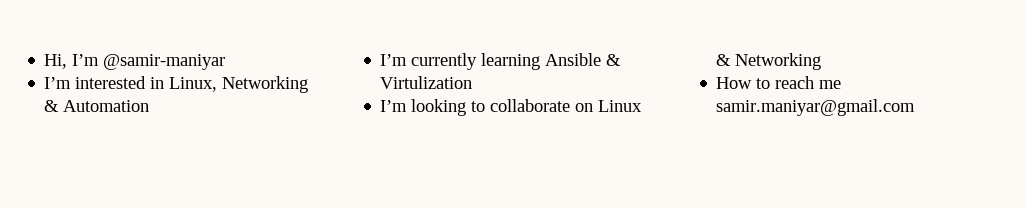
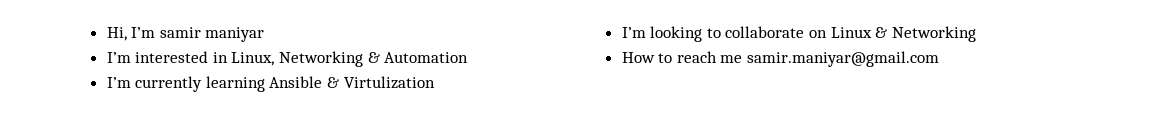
- Hi, I’m @samir-maniyar
+ Hi, I’m samir maniyar

